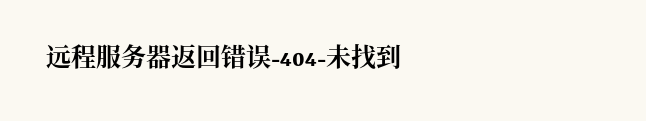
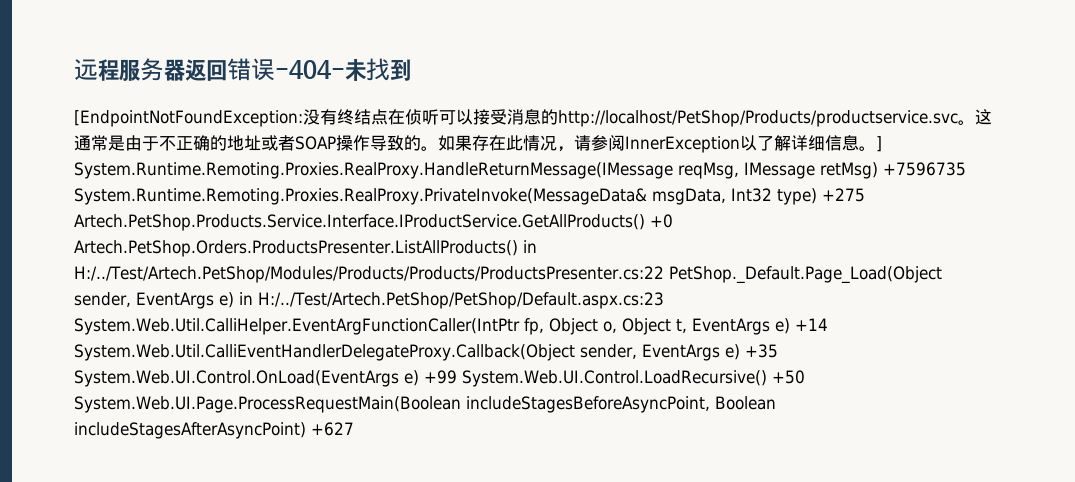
+ [EndpointNotFoundException:没有终结点在侦听可以接受消息的http://localhost/PetShop/Products/productservice.svc。这通常是由于不正确的地址或者SOAP操作导致的。如果存在此情况，请参阅InnerException以了解详细信息。] System.Runtime.Remoting.Proxies.RealProxy.HandleReturnMessage(IMessage reqMsg, IMessage retMsg) +7596735 System.Runtime.Remoting.Proxies.RealProxy.PrivateInvoke(MessageData& msgData, Int32 type) +275 Artech.PetShop.Products.Service.Interface.IProductService.GetAllProducts() +0 Artech.PetShop.Orders.ProductsPresenter.ListAllProducts() in H:/../Test/Artech.PetShop/Modules/Products/Products/ProductsPresenter.cs:22 PetShop._Default.Page_Load(Object sender, EventArgs e) in H:/../Test/Artech.PetShop/PetShop/Default.aspx.cs:23 System.Web.Util.CalliHelper.EventArgFunctionCaller(IntPtr fp, Object o, Object t, EventArgs e) +14 System.Web.Util.CalliEventHandlerDelegateProxy.Callback(Object sender, EventArgs e) +35 System.Web.UI.Control.OnLoad(EventArgs e) +99 System.Web.UI.Control.LoadRecursive() +50 System.Web.UI.Page.ProcessRequestMain(Boolean includeStagesBeforeAsyncPoint, Boolean includeStagesAfterAsyncPoint) +627

